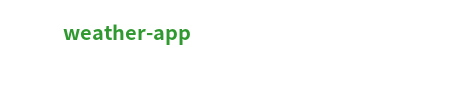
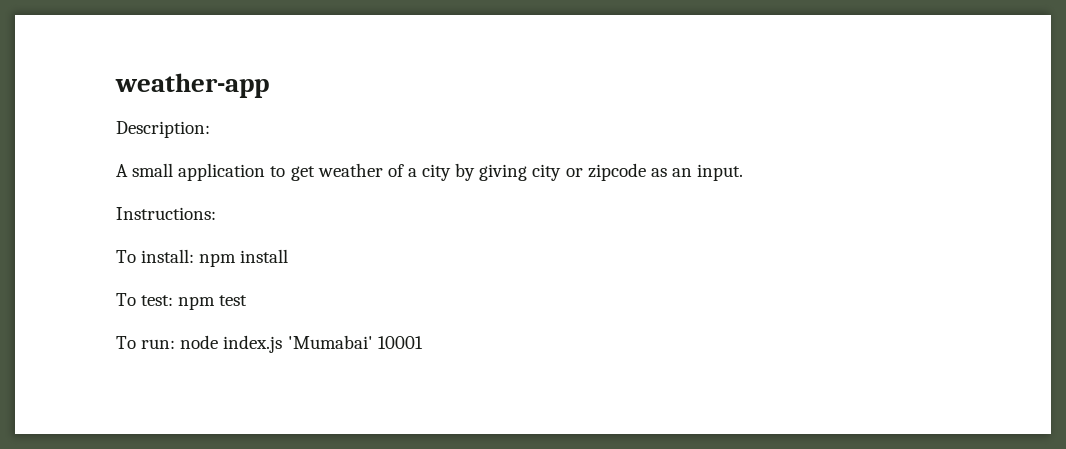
+ Description:
+ A small application to get weather of a city by giving city or zipcode as an input.
+ Instructions:
+ To install: npm install
+ To test: npm test
+ To run: node index.js 'Mumabai' 10001

